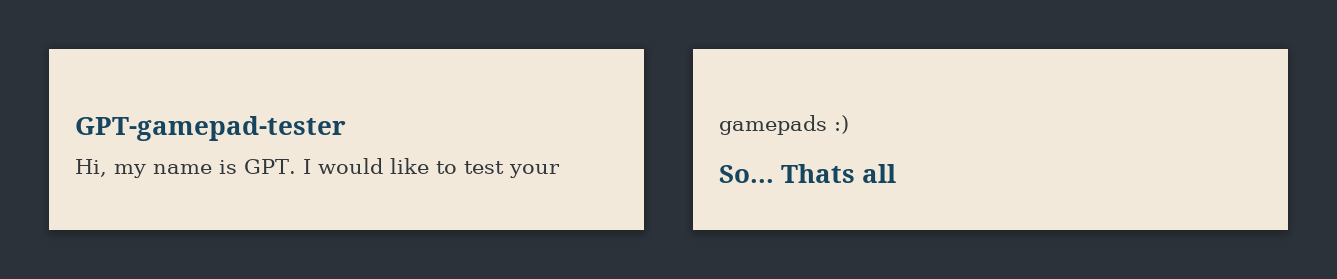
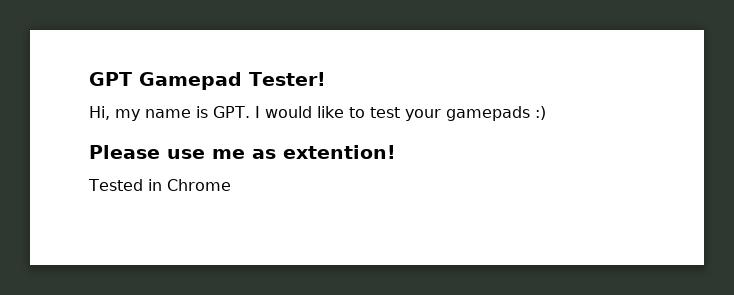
- GPT-gamepad-tester
+ GPT Gamepad Tester!
- So... Thats all
+ Please use me as extention!
+ Tested in Chrome

